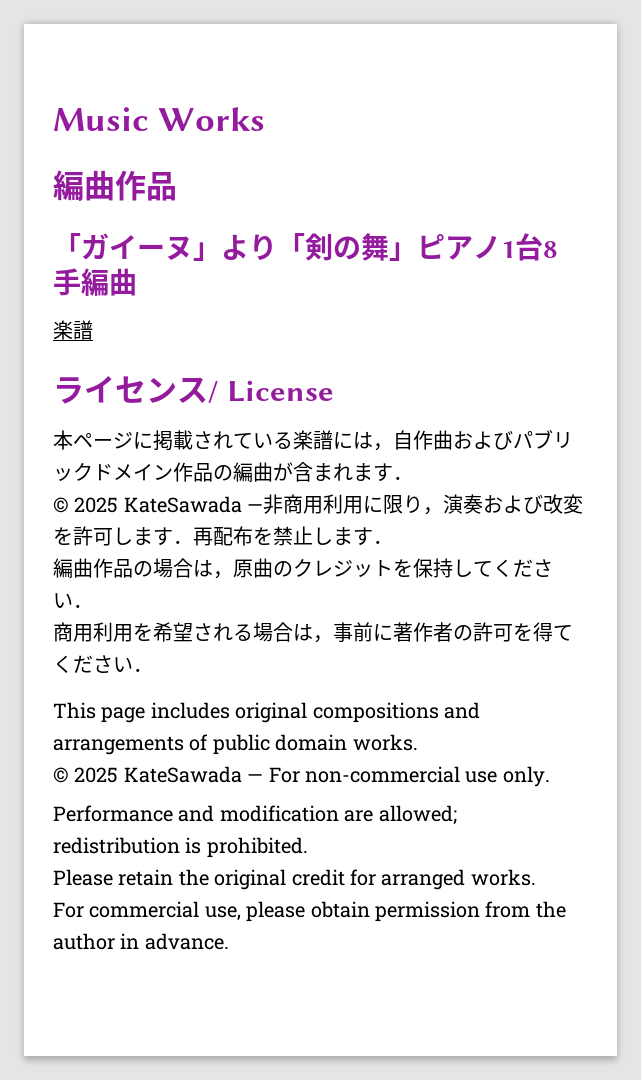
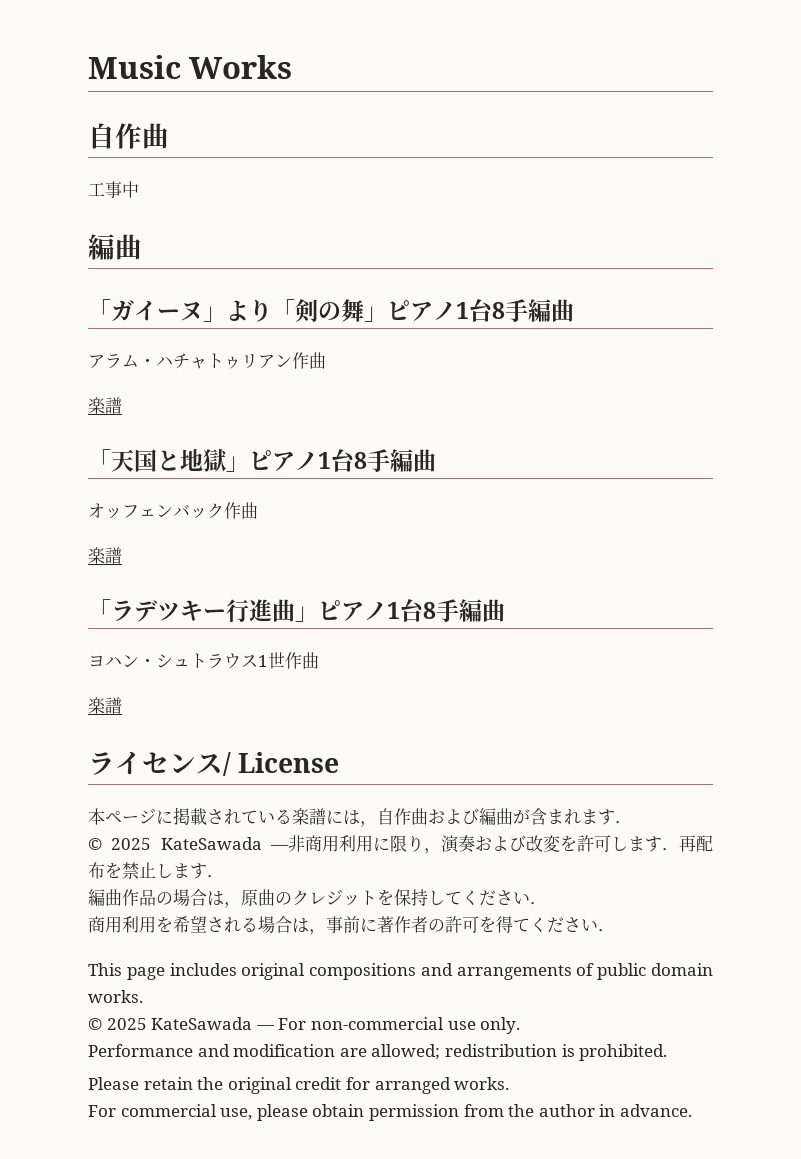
  Music Works
- 編曲作品
+ 自作曲
+ 工事中
+ 編曲
+ アラム・ハチャトゥリアン作曲
+ 楽譜
+ 「天国と地獄」ピアノ1台8手編曲
+ オッフェンバック作曲
+ 楽譜
+ 「ラデツキー行進曲」ピアノ1台8手編曲
+ ヨハン・シュトラウス1世作曲
- 本ページに掲載されている楽譜には，自作曲およびパブリックドメイン作品の編曲が含まれます．
+ 本ページに掲載されている楽譜には，自作曲および編曲が含まれます．

